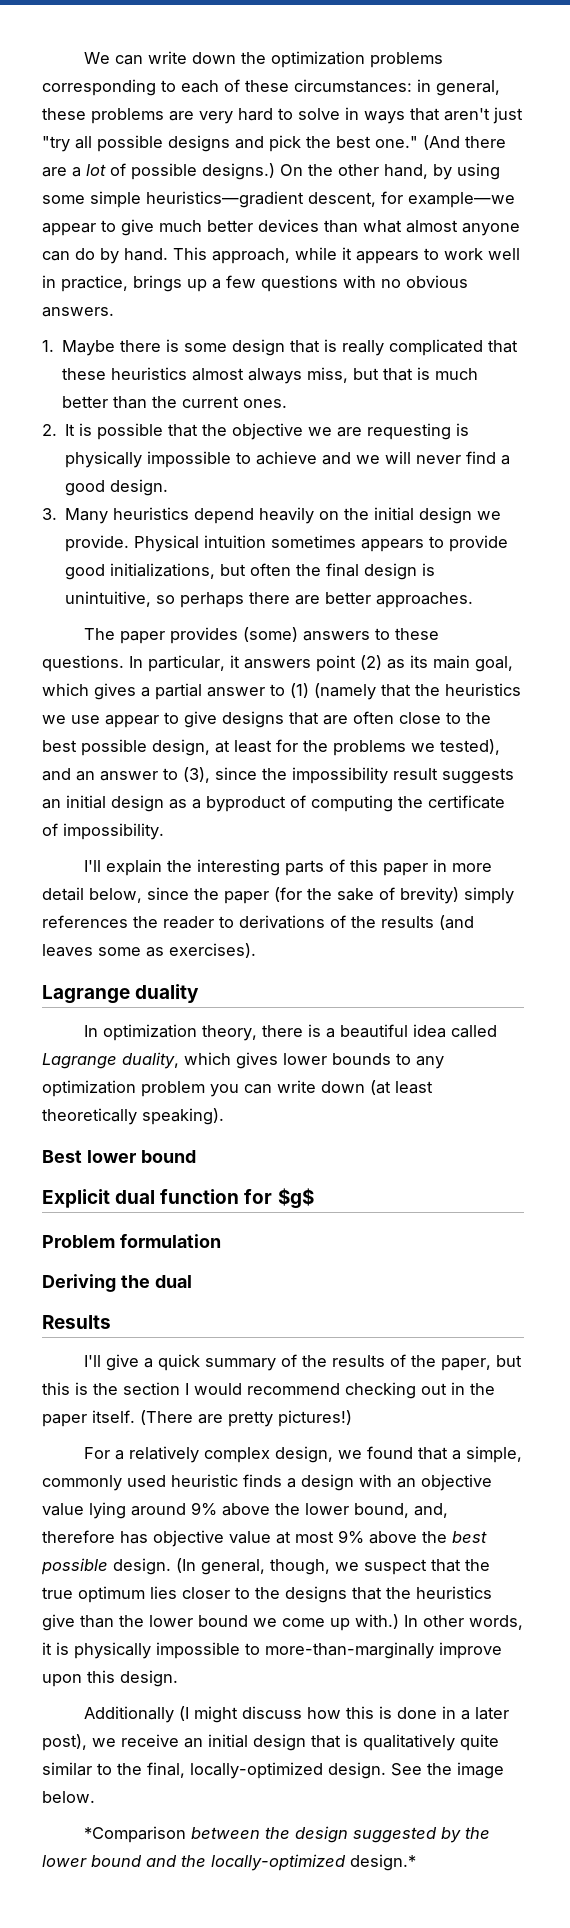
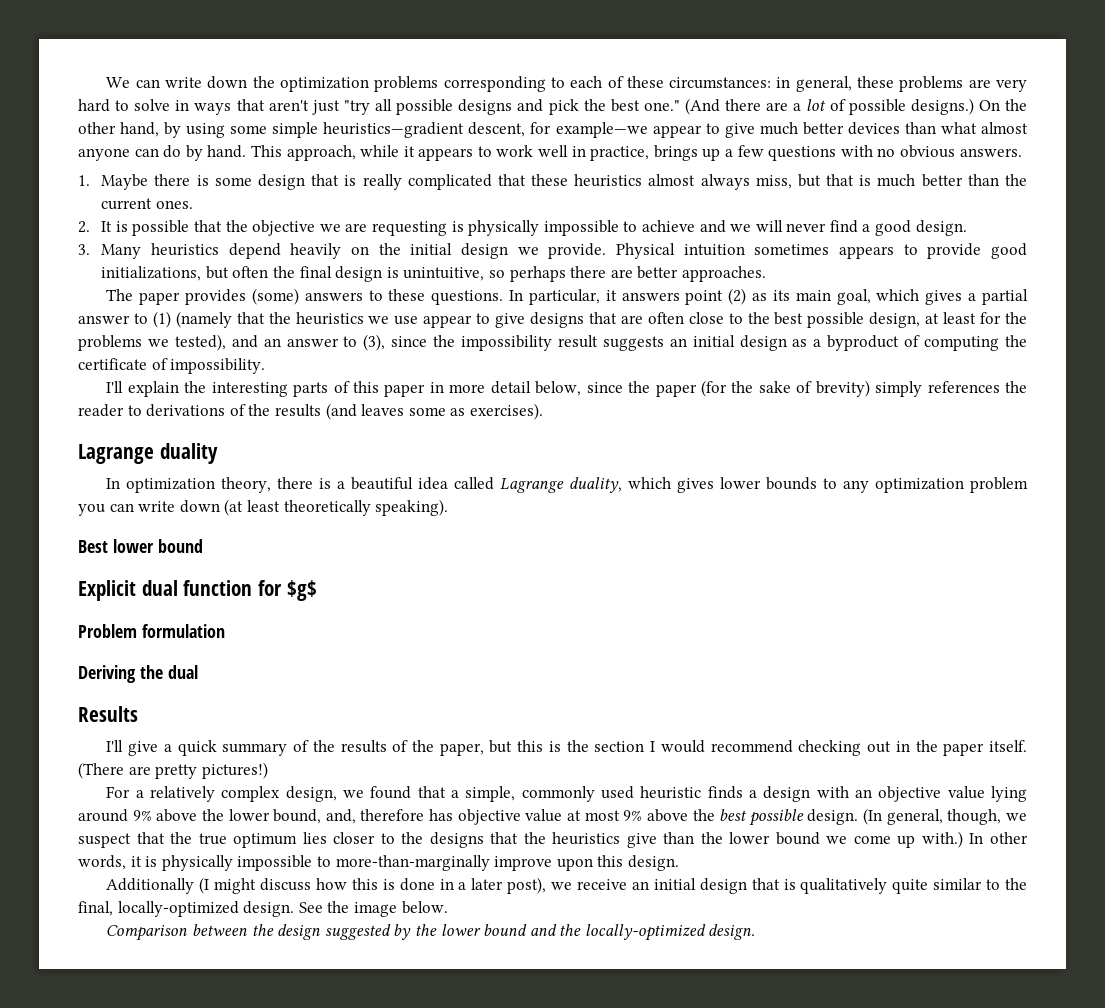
- *Comparison between the design suggested by the lower bound and the locally-optimized design.*
+ Comparison between the design suggested by the lower bound and the locally-optimized design.

